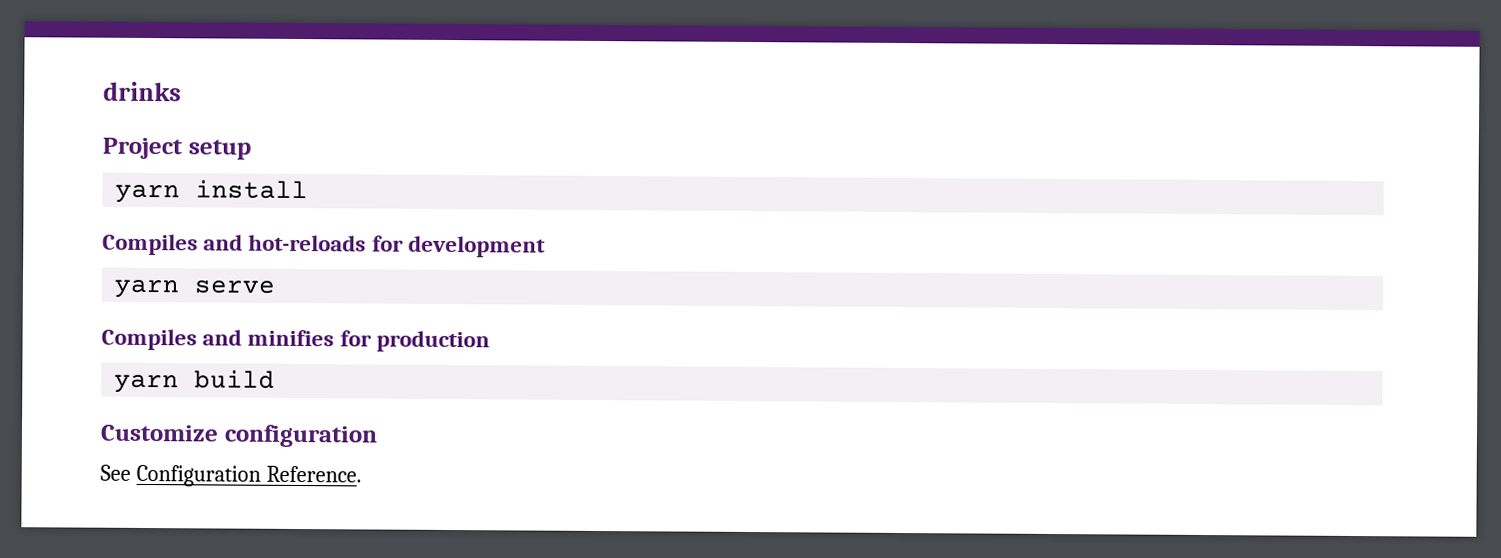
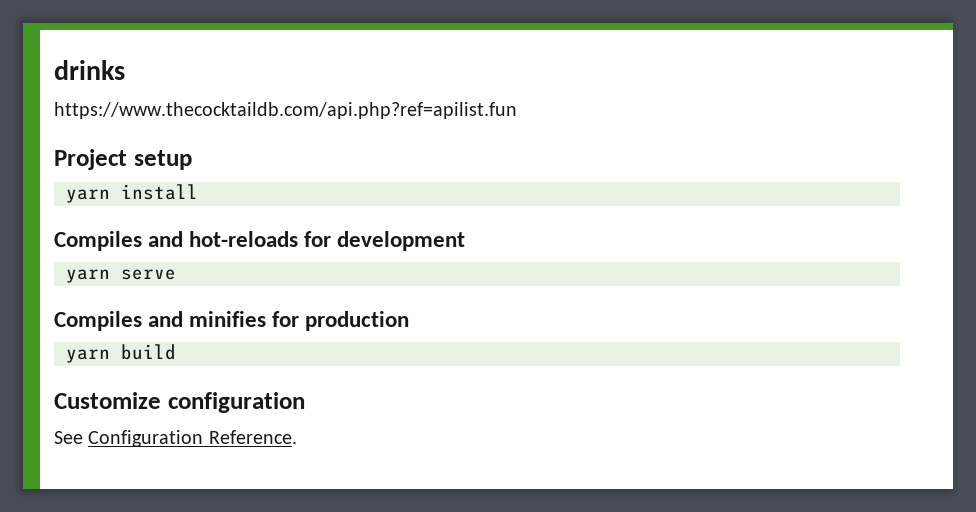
+ https://www.thecocktaildb.com/api.php?ref=apilist.fun

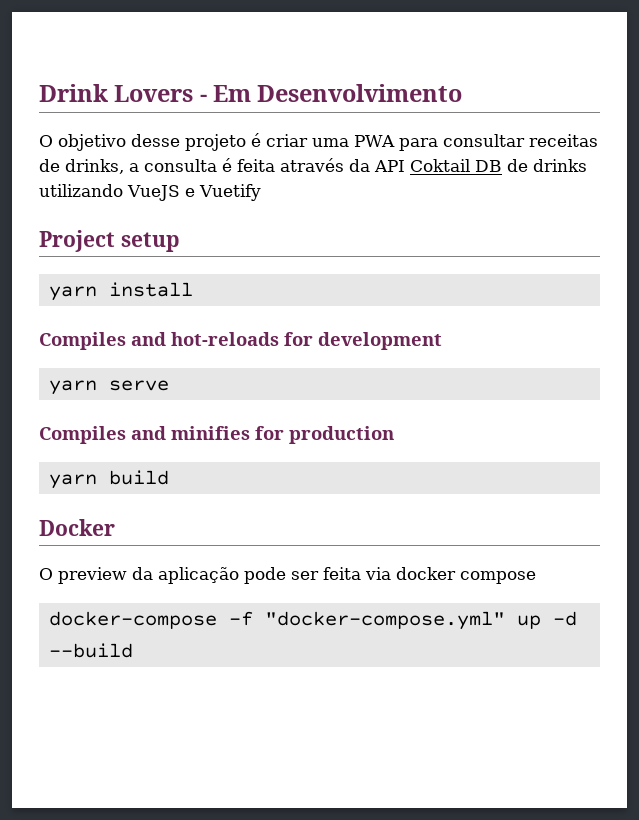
- drinks
- https://www.thecocktaildb.com/api.php?ref=apilist.fun
+ Drink Lovers - Em Desenvolvimento
+ O objetivo desse projeto é criar uma PWA para consultar receitas de drinks, a consulta é feita através da API Coktail DB de drinks utilizando VueJS e Vuetify
- Customize configuration
- See Configuration Reference.
+ Docker
+ O preview da aplicação pode ser feita via docker compose
+ docker-compose -f "docker-compose.yml" up -d --build

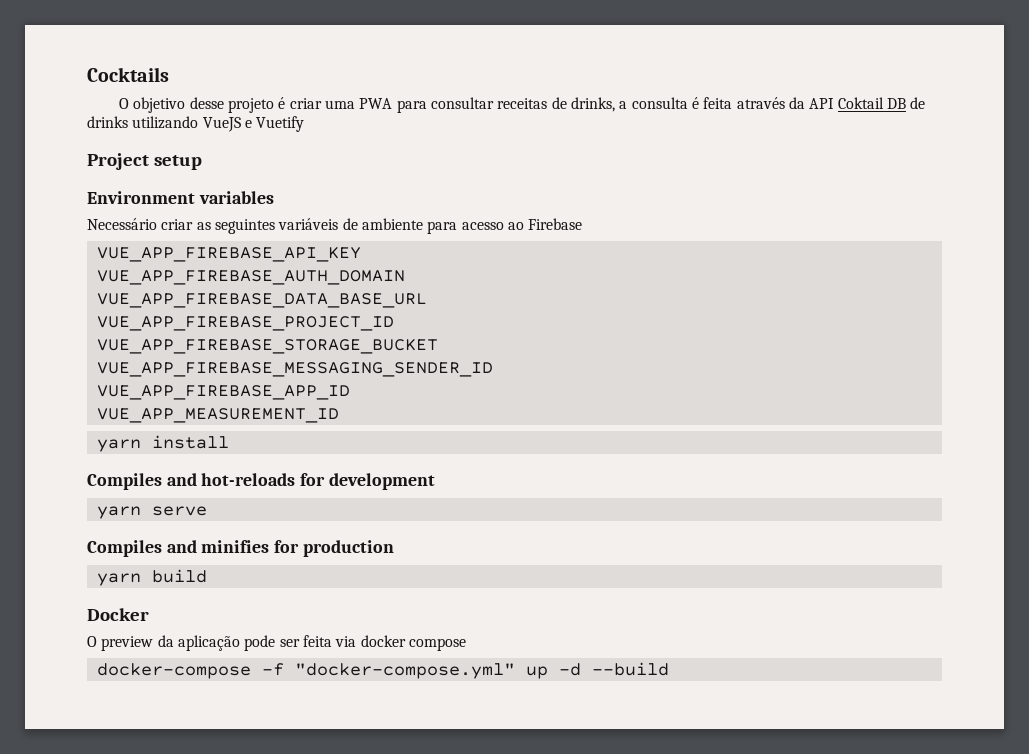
- Drink Lovers - Em Desenvolvimento
+ Cocktails
+ Environment variables
+ Necessário criar as seguintes variáveis de ambiente para acesso ao Firebase
+ VUE_APP_FIREBASE_API_KEY
+ VUE_APP_FIREBASE_AUTH_DOMAIN
+ VUE_APP_FIREBASE_DATA_BASE_URL
+ VUE_APP_FIREBASE_PROJECT_ID
+ VUE_APP_FIREBASE_STORAGE_BUCKET
+ VUE_APP_FIREBASE_MESSAGING_SENDER_ID
+ VUE_APP_FIREBASE_APP_ID
+ VUE_APP_MEASUREMENT_ID

